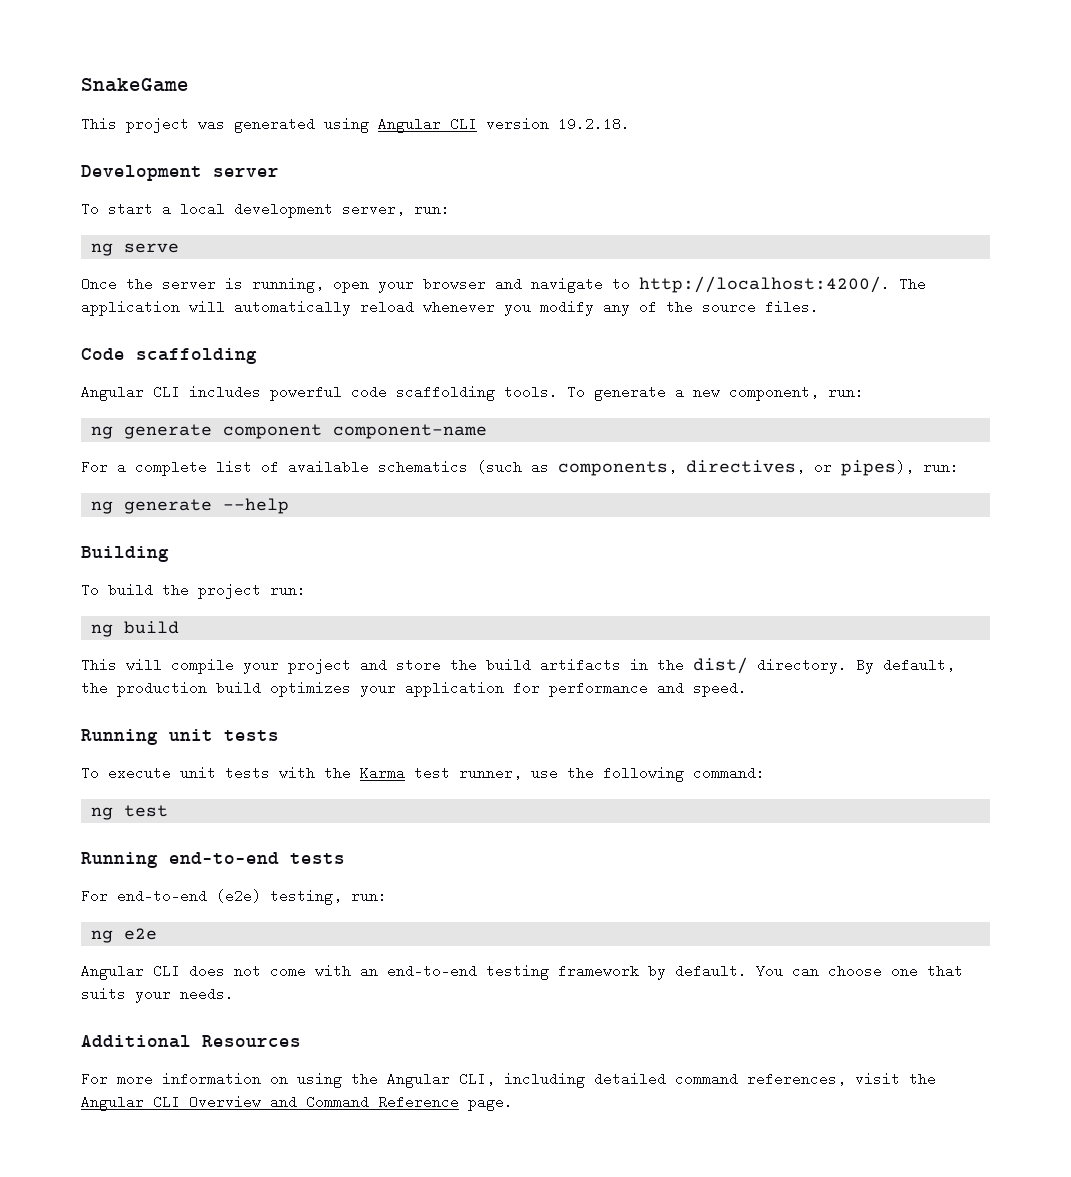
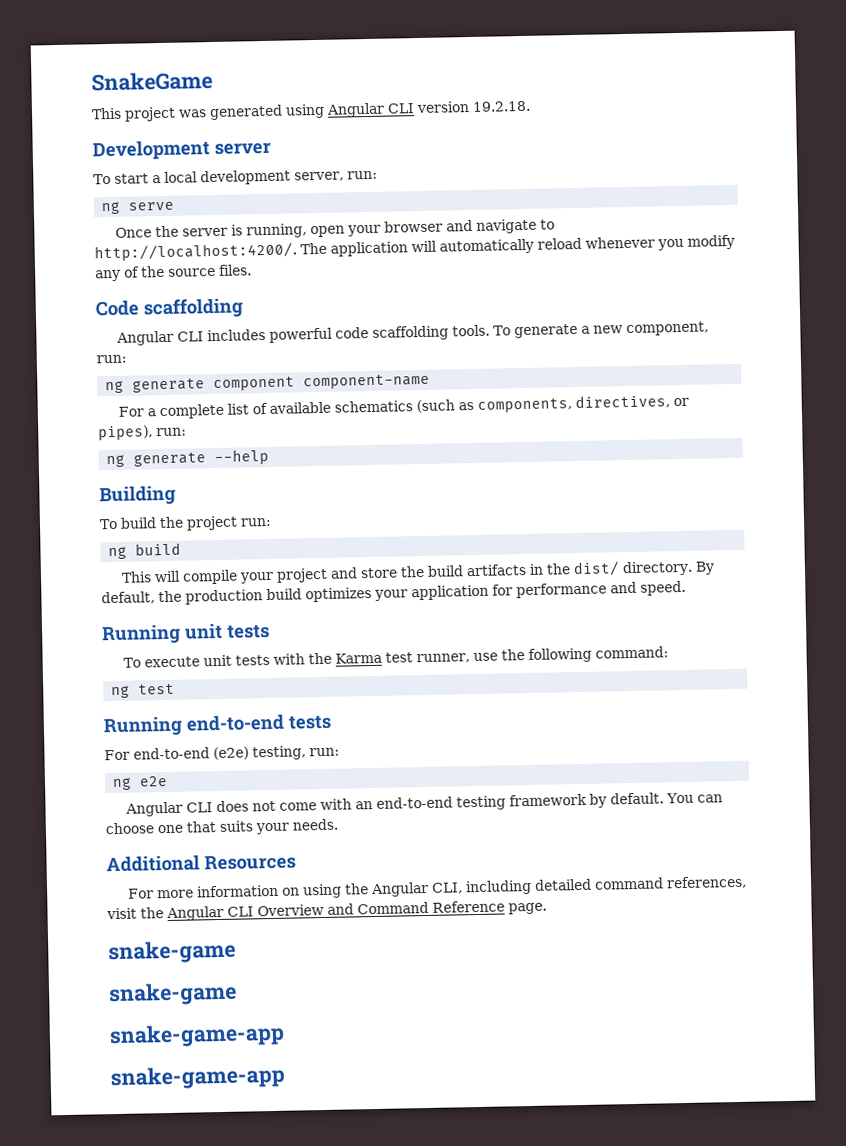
  For more information on using the Angular CLI, including detailed command references, visit the Angular CLI Overview and Command Reference page.
+ snake-game
+ snake-game
+ snake-game-app
+ snake-game-app

